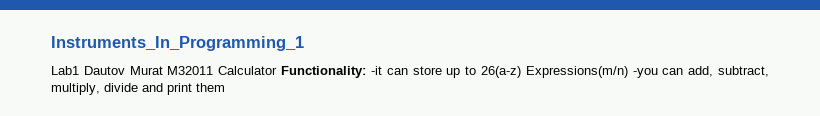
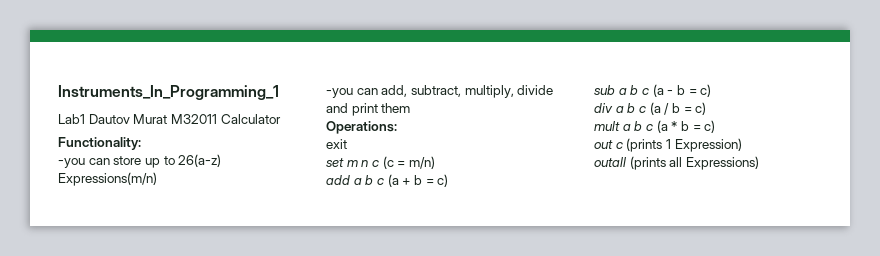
- Lab1 Dautov Murat M32011 Calculator Functionality: -it can store up to 26(a-z) Expressions(m/n) -you can add, subtract, multiply, divide and print them
+ Lab1 Dautov Murat M32011 Calculator
+ Functionality:
+ -you can store up to 26(a-z) Expressions(m/n)
+ -you can add, subtract, multiply, divide and print them
+ Operations:
+ exit
+ set m n c (c = m/n)
+ add a b c (a + b = c)
+ sub a b c (a - b = c)
+ div a b c (a / b = c)
+ mult a b c (a * b = c)
+ out c (prints 1 Expression)
+ outall (prints all Expressions)

